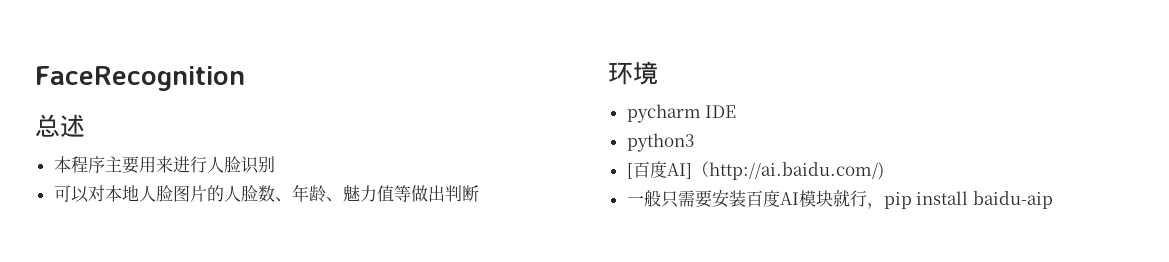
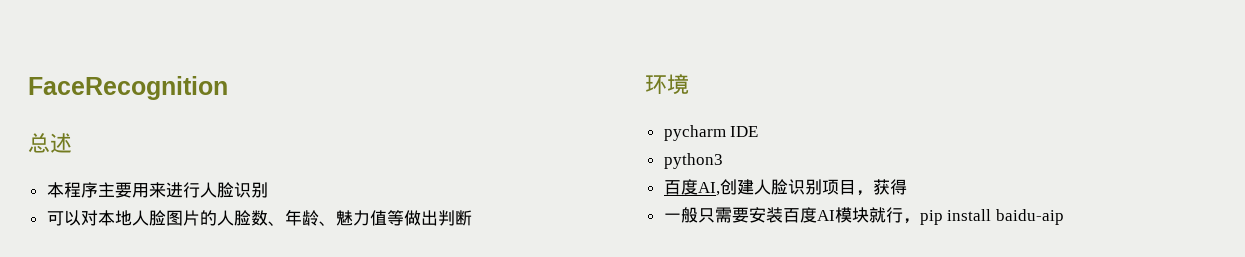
- [百度AI]（http://ai.baidu.com/)
+ 百度AI,创建人脸识别项目，获得

